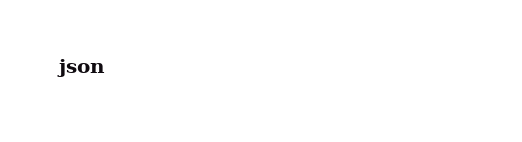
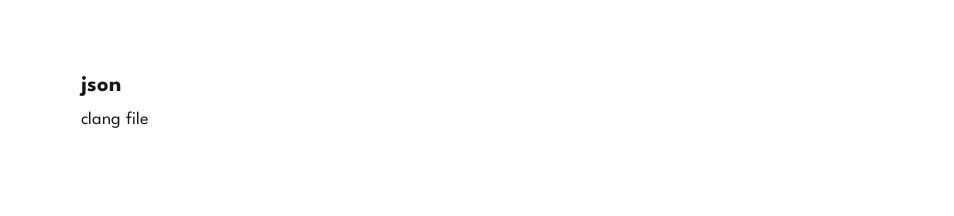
+ clang file

